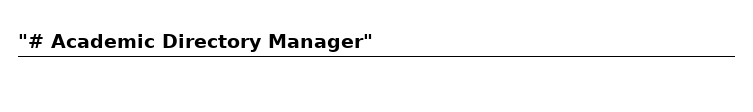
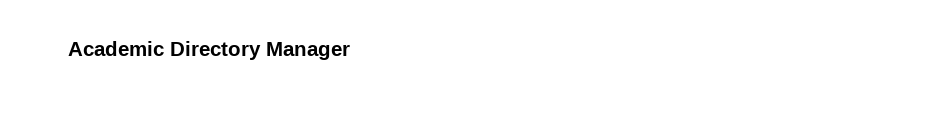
- "# Academic Directory Manager"
+ Academic Directory Manager

